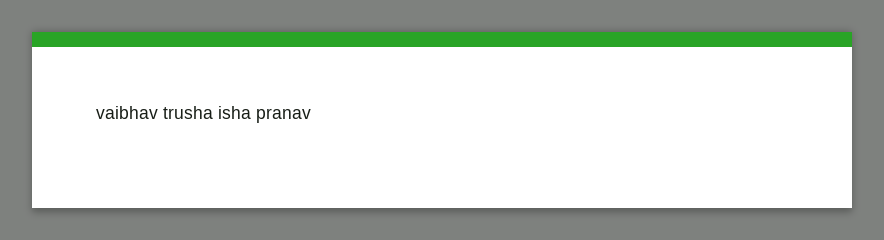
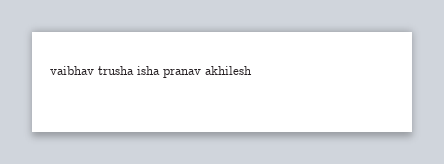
- vaibhav trusha isha pranav
+ vaibhav trusha isha pranav akhilesh

